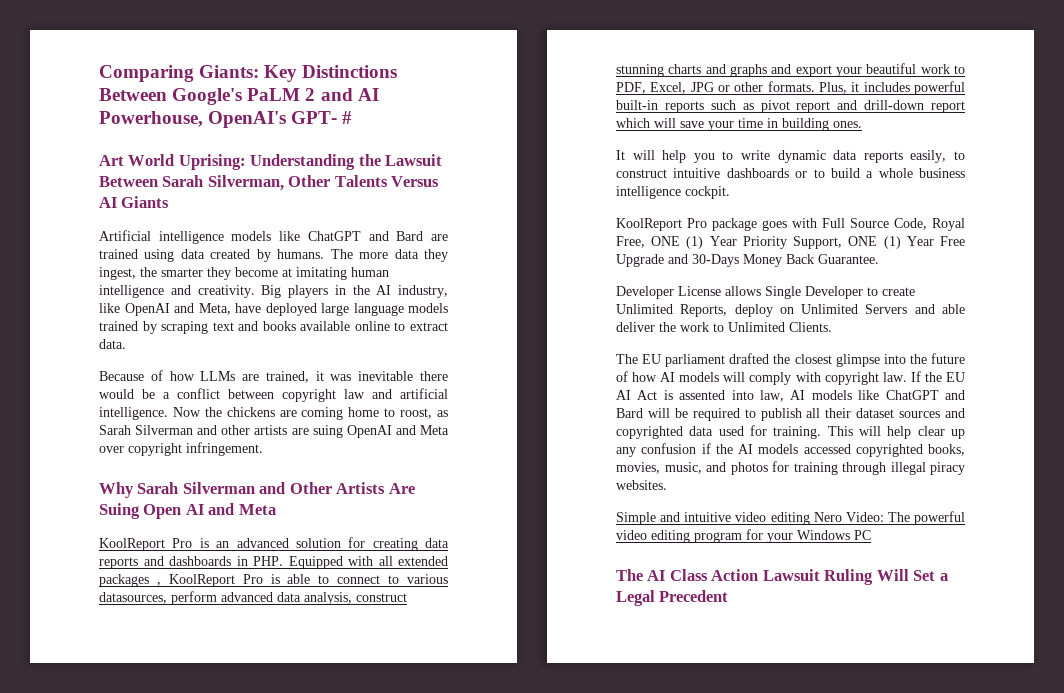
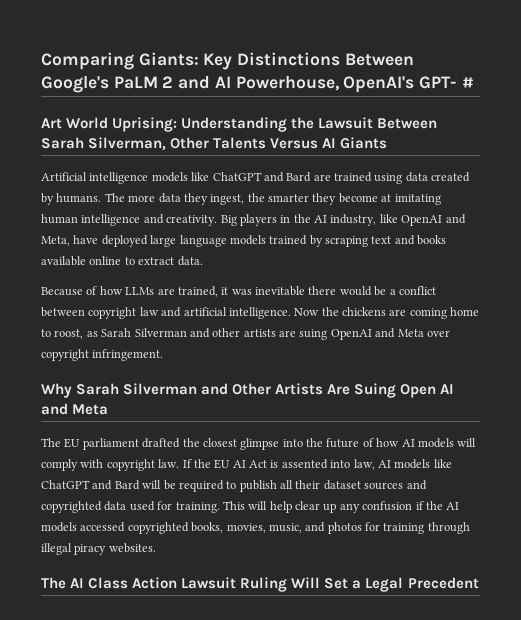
- KoolReport Pro is an advanced solution for creating data reports and dashboards in PHP. Equipped with all extended packages , KoolReport Pro is able to connect to various datasources, perform advanced data analysis, construct stunning charts and graphs and export your beautiful work to PDF, Excel, JPG or other formats. Plus, it includes powerful built-in reports such as pivot report and drill-down report which will save your time in building ones.
- It will help you to write dynamic data reports easily, to construct intuitive dashboards or to build a whole business intelligence cockpit.
- KoolReport Pro package goes with Full Source Code, Royal Free, ONE (1) Year Priority Support, ONE (1) Year Free Upgrade and 30-Days Money Back Guarantee.
- Developer License allows Single Developer to create Unlimited Reports, deploy on Unlimited Servers and able deliver the work to Unlimited Clients.
- Simple and intuitive video editing Nero Video: The powerful video editing program for your Windows PC

